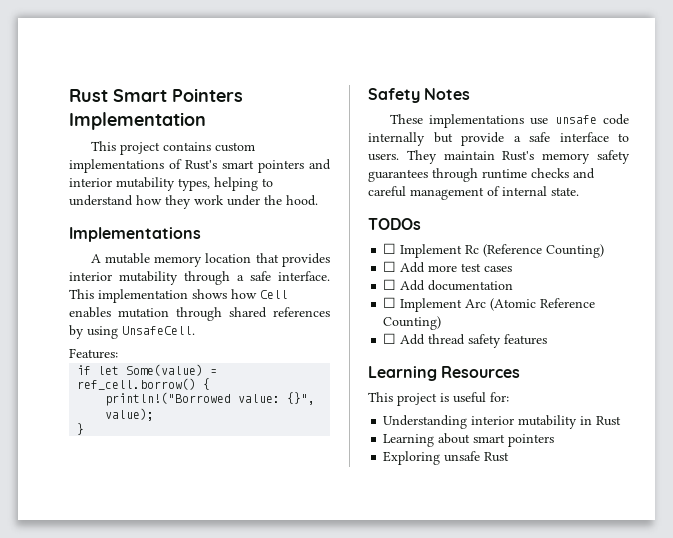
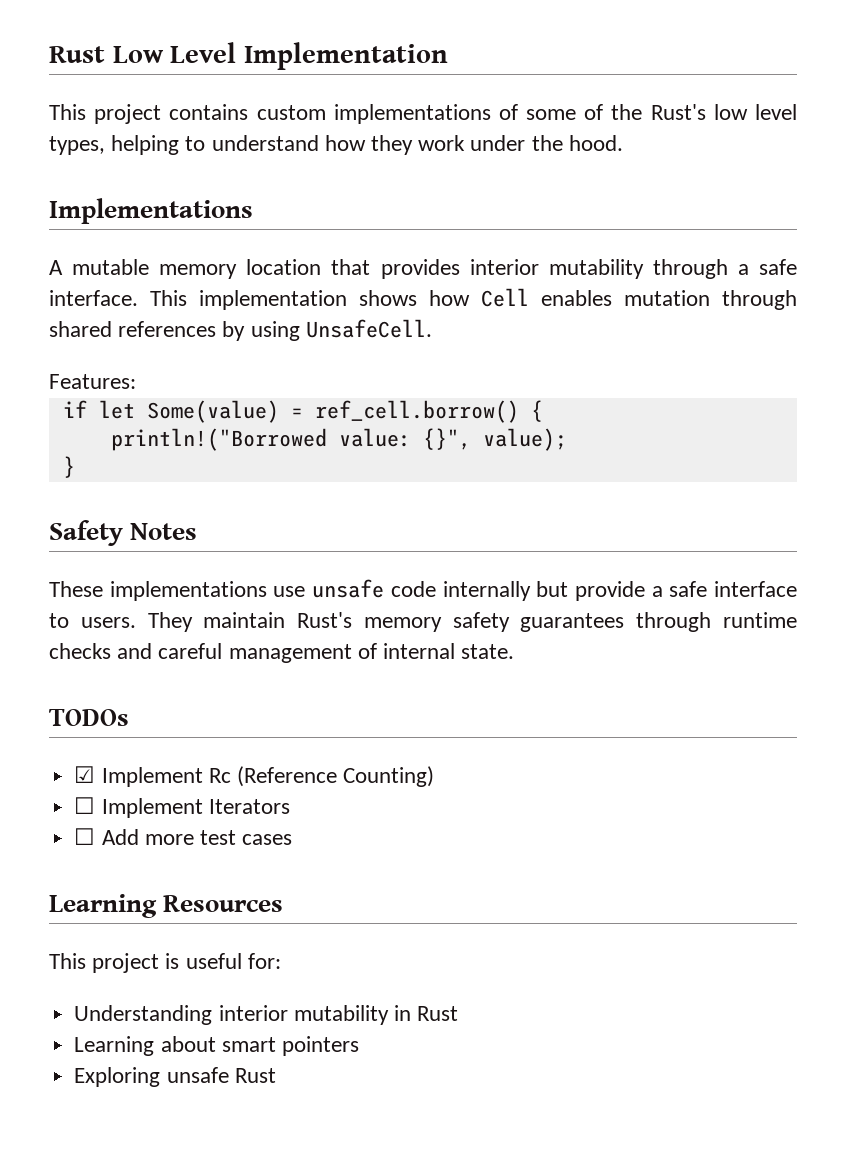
- Rust Smart Pointers Implementation
+ Rust Low Level Implementation
- This project contains custom implementations of Rust's smart pointers and interior mutability types, helping to understand how they work under the hood.
+ This project contains custom implementations of some of the Rust's low level types, helping to understand how they work under the hood.
- ☐ Implement Rc (Reference Counting)
+ ☑ Implement Rc (Reference Counting)
+ ☐ Implement Iterators
- ☐ Add documentation
- ☐ Implement Arc (Atomic Reference Counting)
- ☐ Add thread safety features

